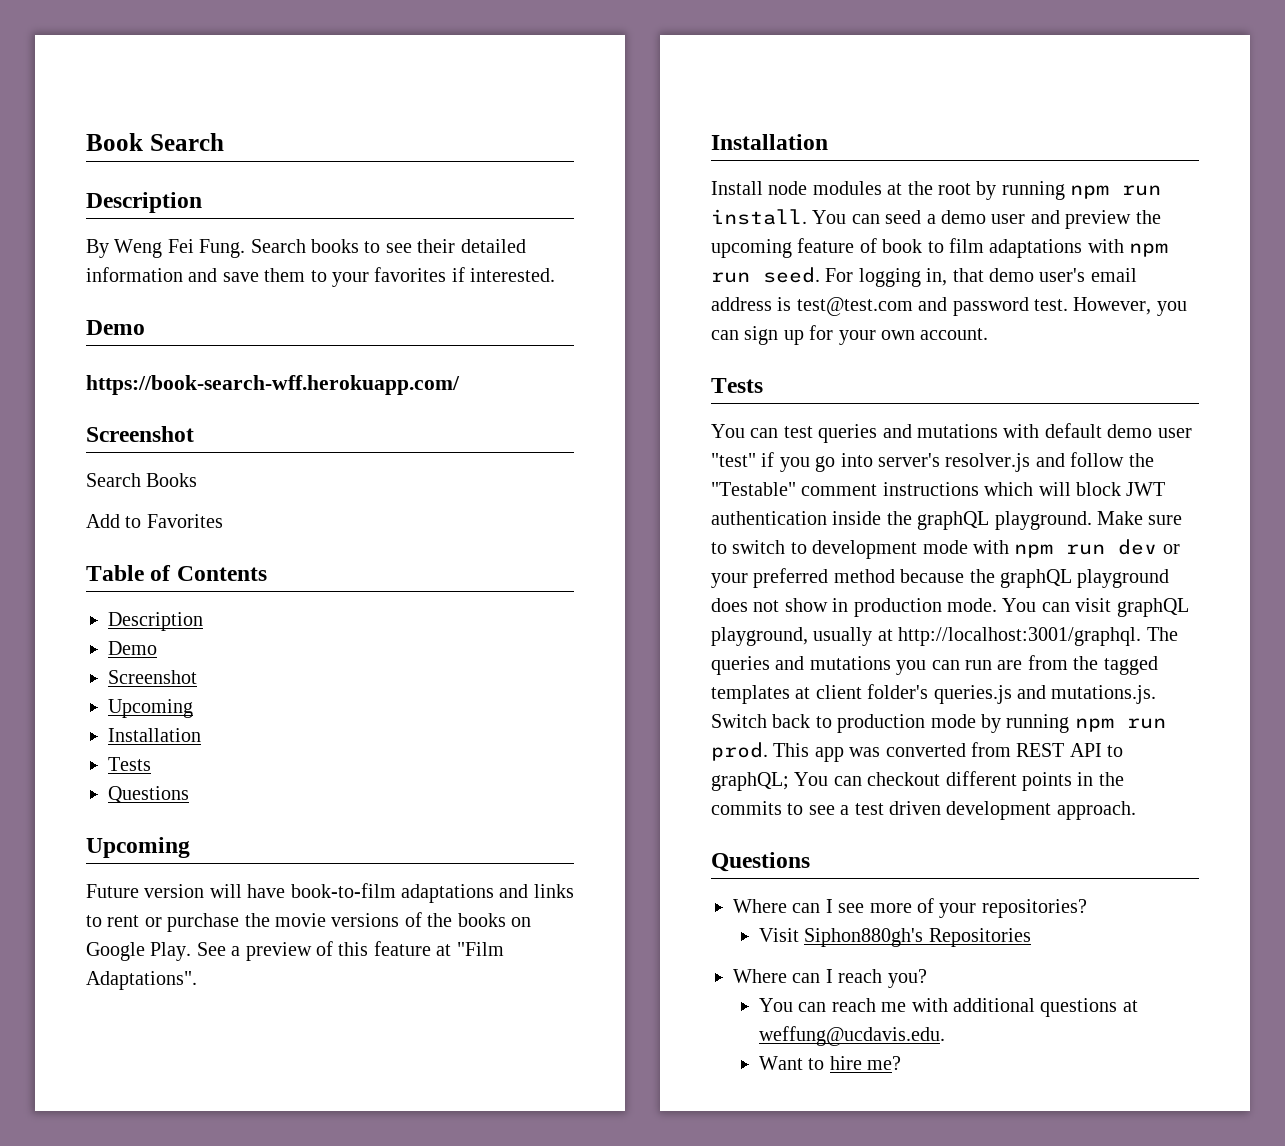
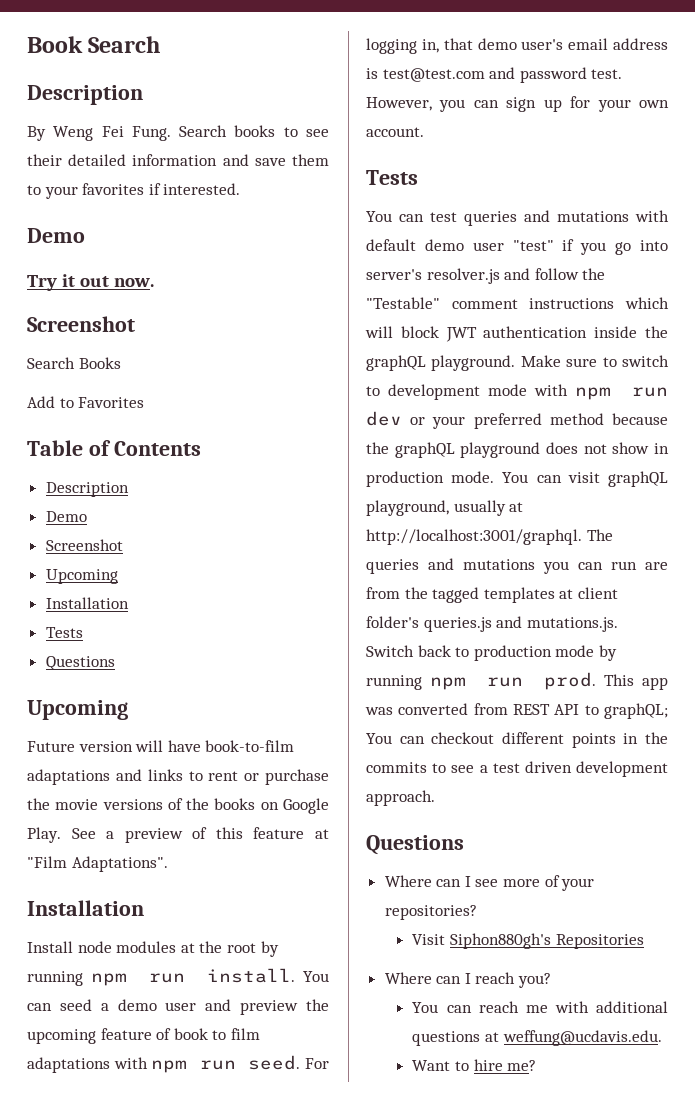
- https://book-search-wff.herokuapp.com/
+ Try it out now.

